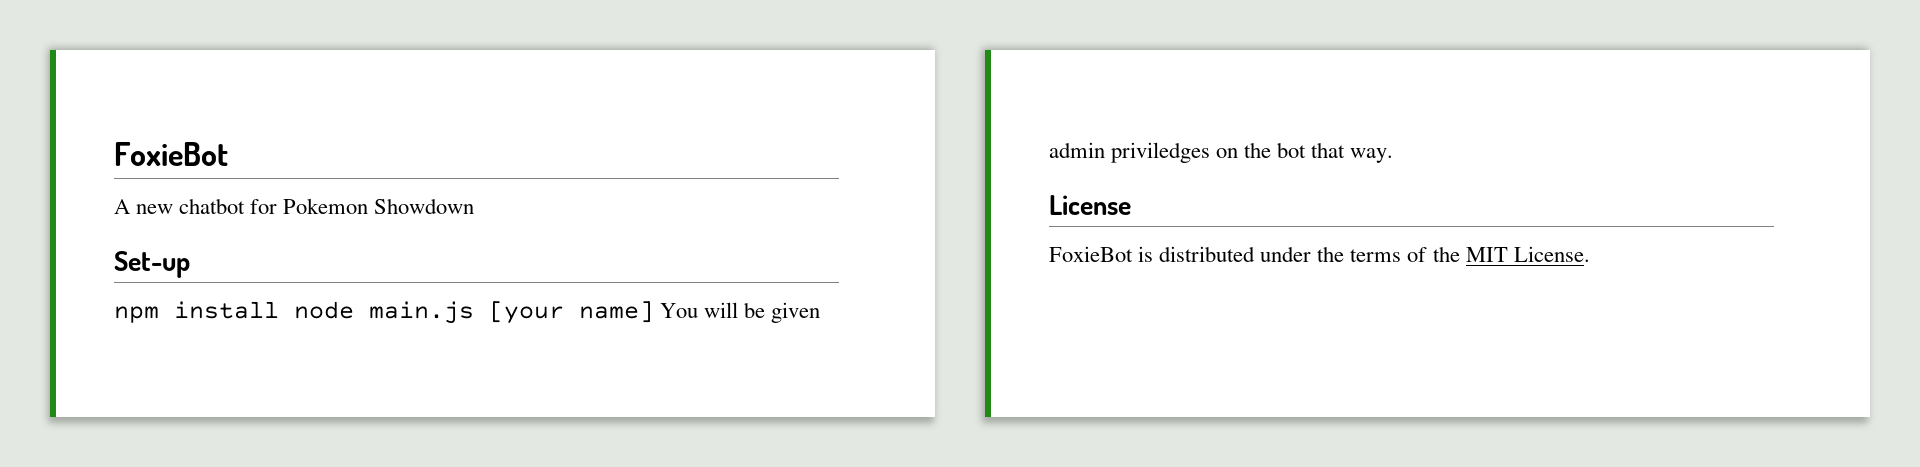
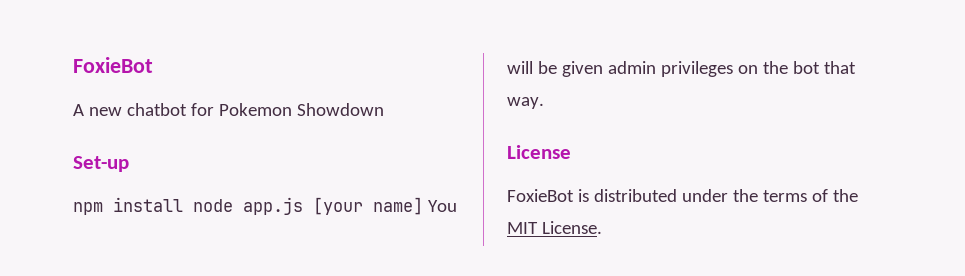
- npm install node main.js [your name] You will be given admin priviledges on the bot that way.
+ npm install node app.js [your name] You will be given admin privileges on the bot that way.

